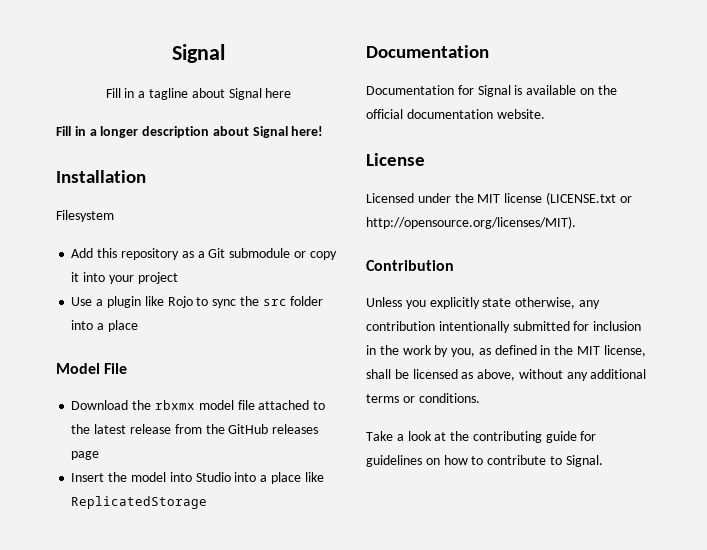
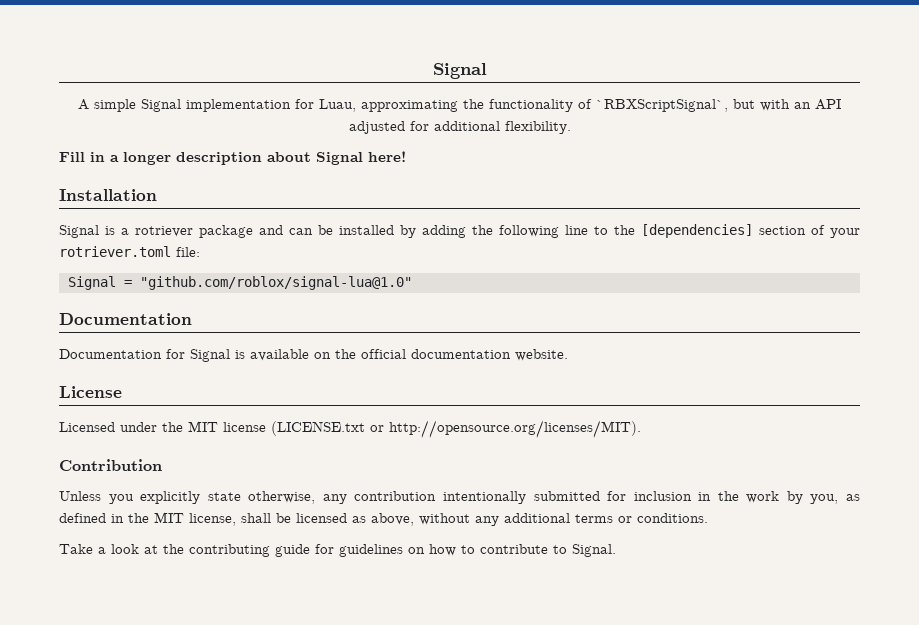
- Fill in a tagline about Signal here
+ A simple Signal implementation for Luau, approximating the functionality of `RBXScriptSignal`, but with an API adjusted for additional flexibility.
- Filesystem
- Add this repository as a Git submodule or copy it into your project
- Use a plugin like Rojo to sync the src folder into a place
- Model File
- Download the rbxmx model file attached to the latest release from the GitHub releases page
- Insert the model into Studio into a place like ReplicatedStorage
+ Signal is a rotriever package and can be installed by adding the following line to the [dependencies] section of your rotriever.toml file:
+ Signal = "github.com/roblox/signal-lua@1.0"

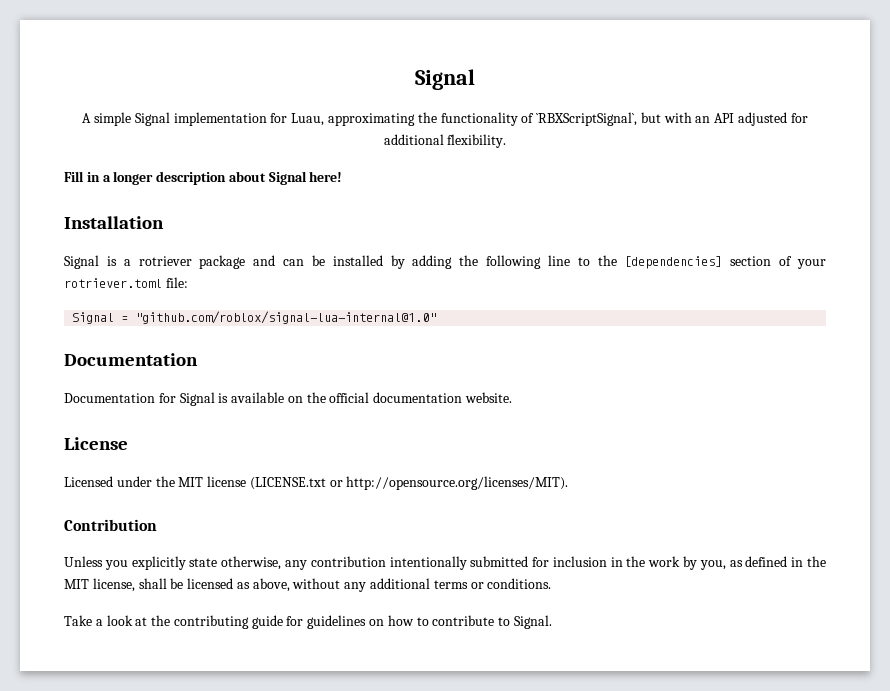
- Signal = "github.com/roblox/signal-lua@1.0"
+ Signal = "github.com/roblox/signal-lua-internal@1.0"

